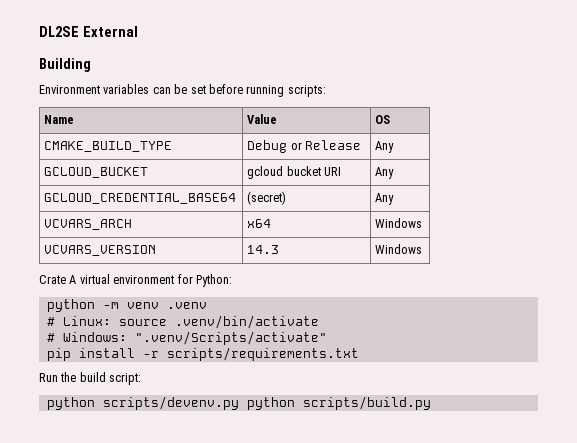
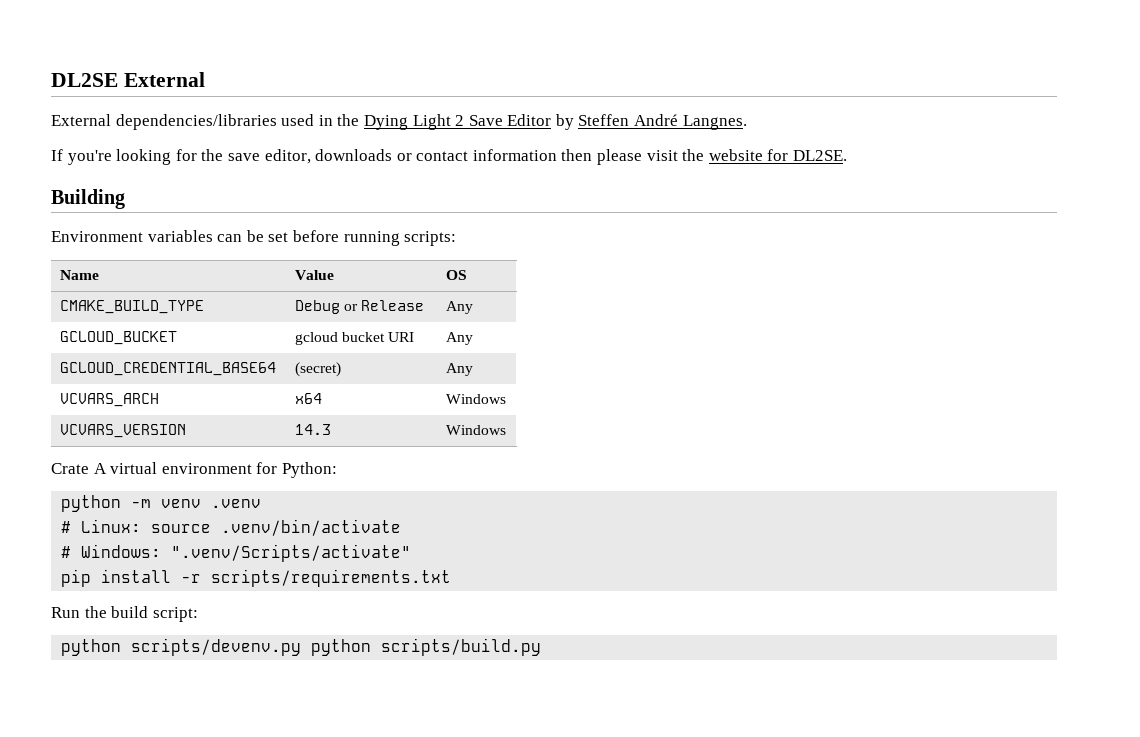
+ External dependencies/libraries used in the Dying Light 2 Save Editor by Steffen André Langnes.
+ If you're looking for the save editor, downloads or contact information then please visit the website for DL2SE.

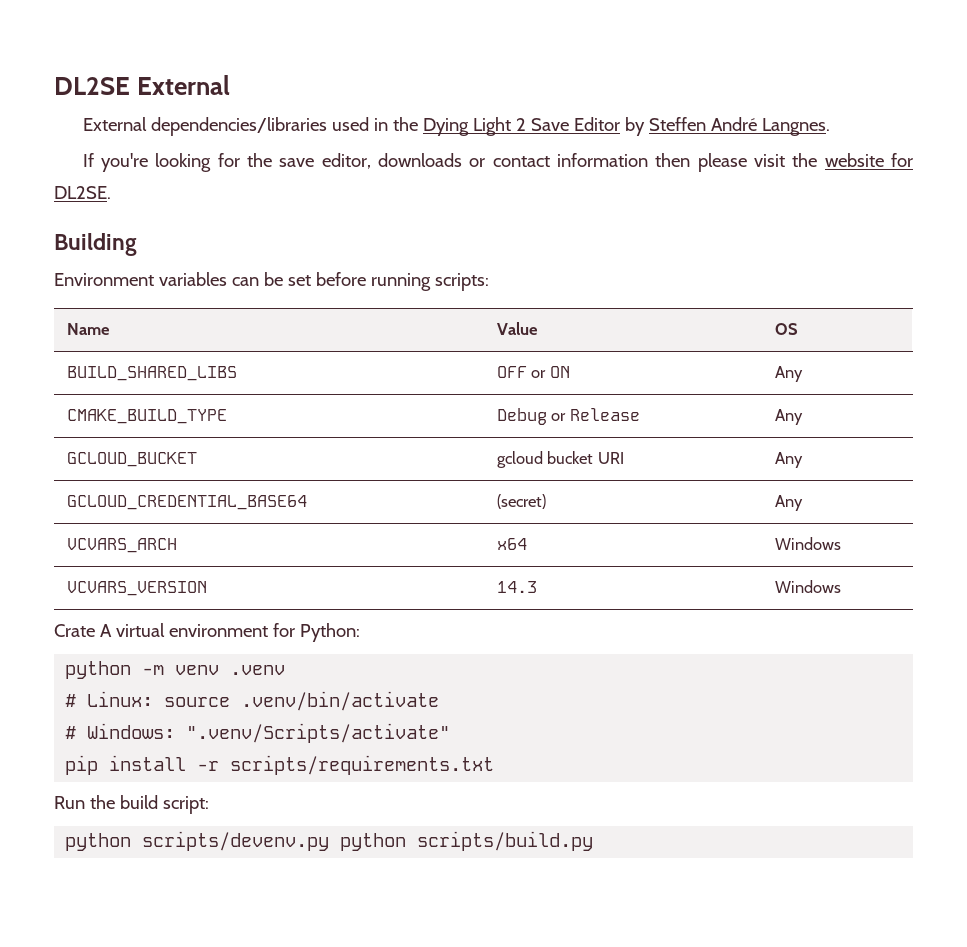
+ BUILD_SHARED_LIBS | OFF or ON | Any

